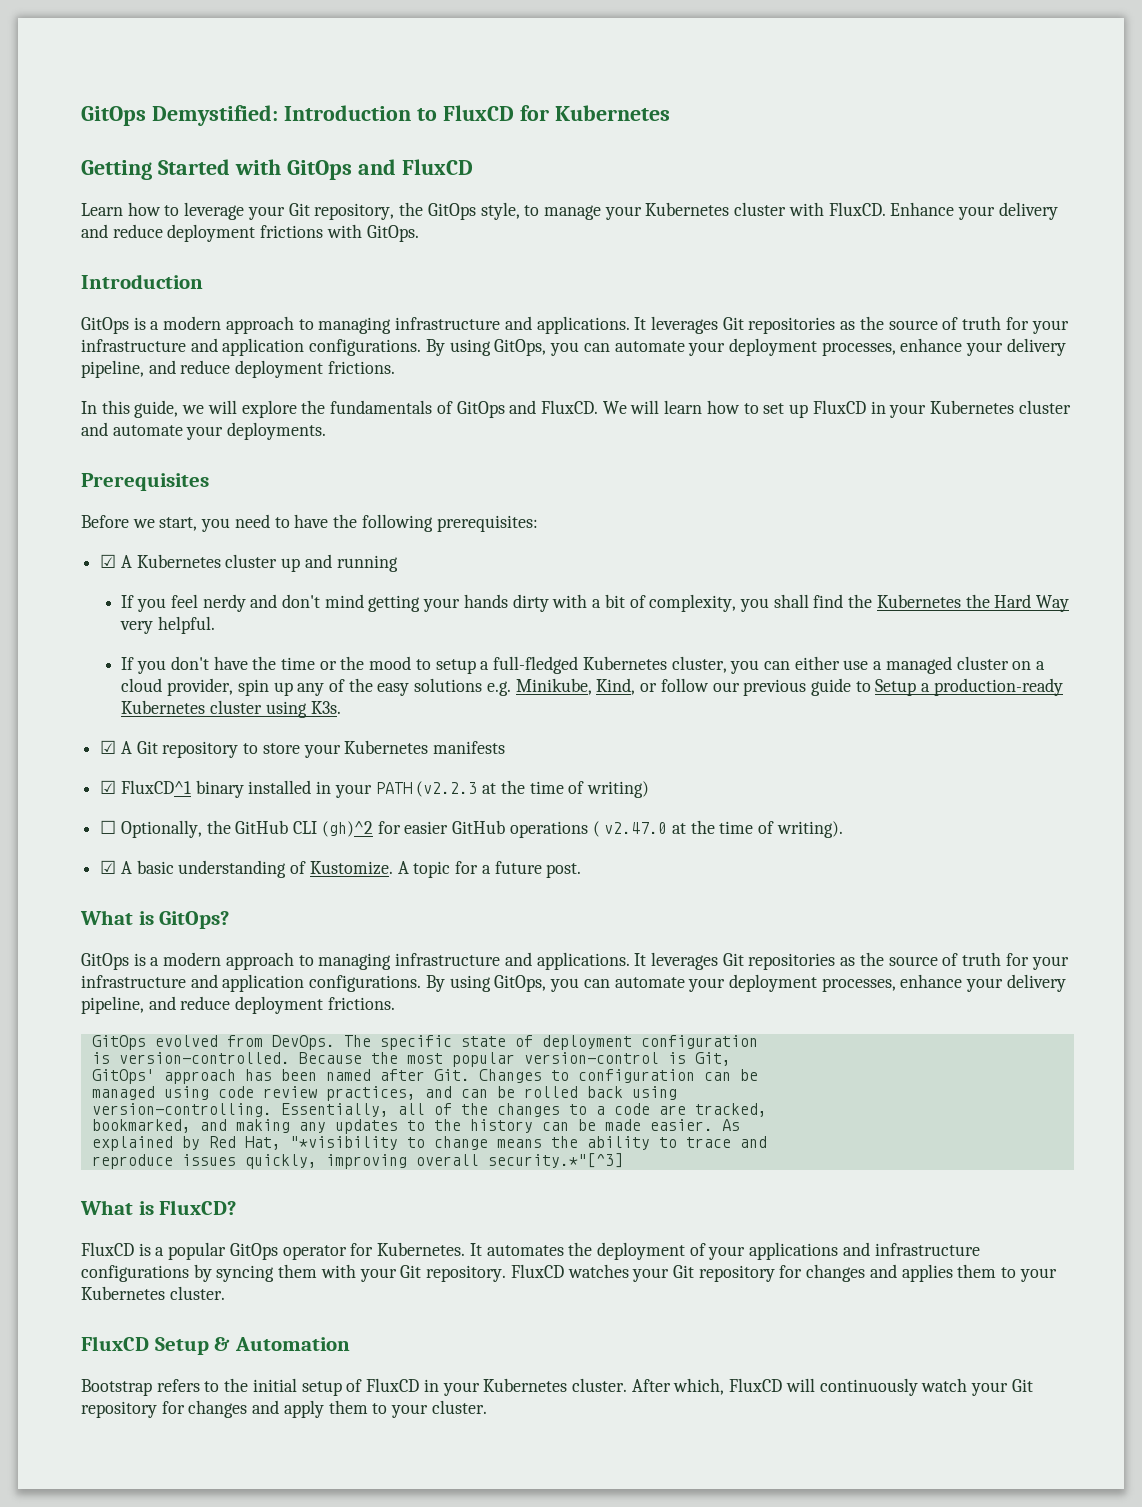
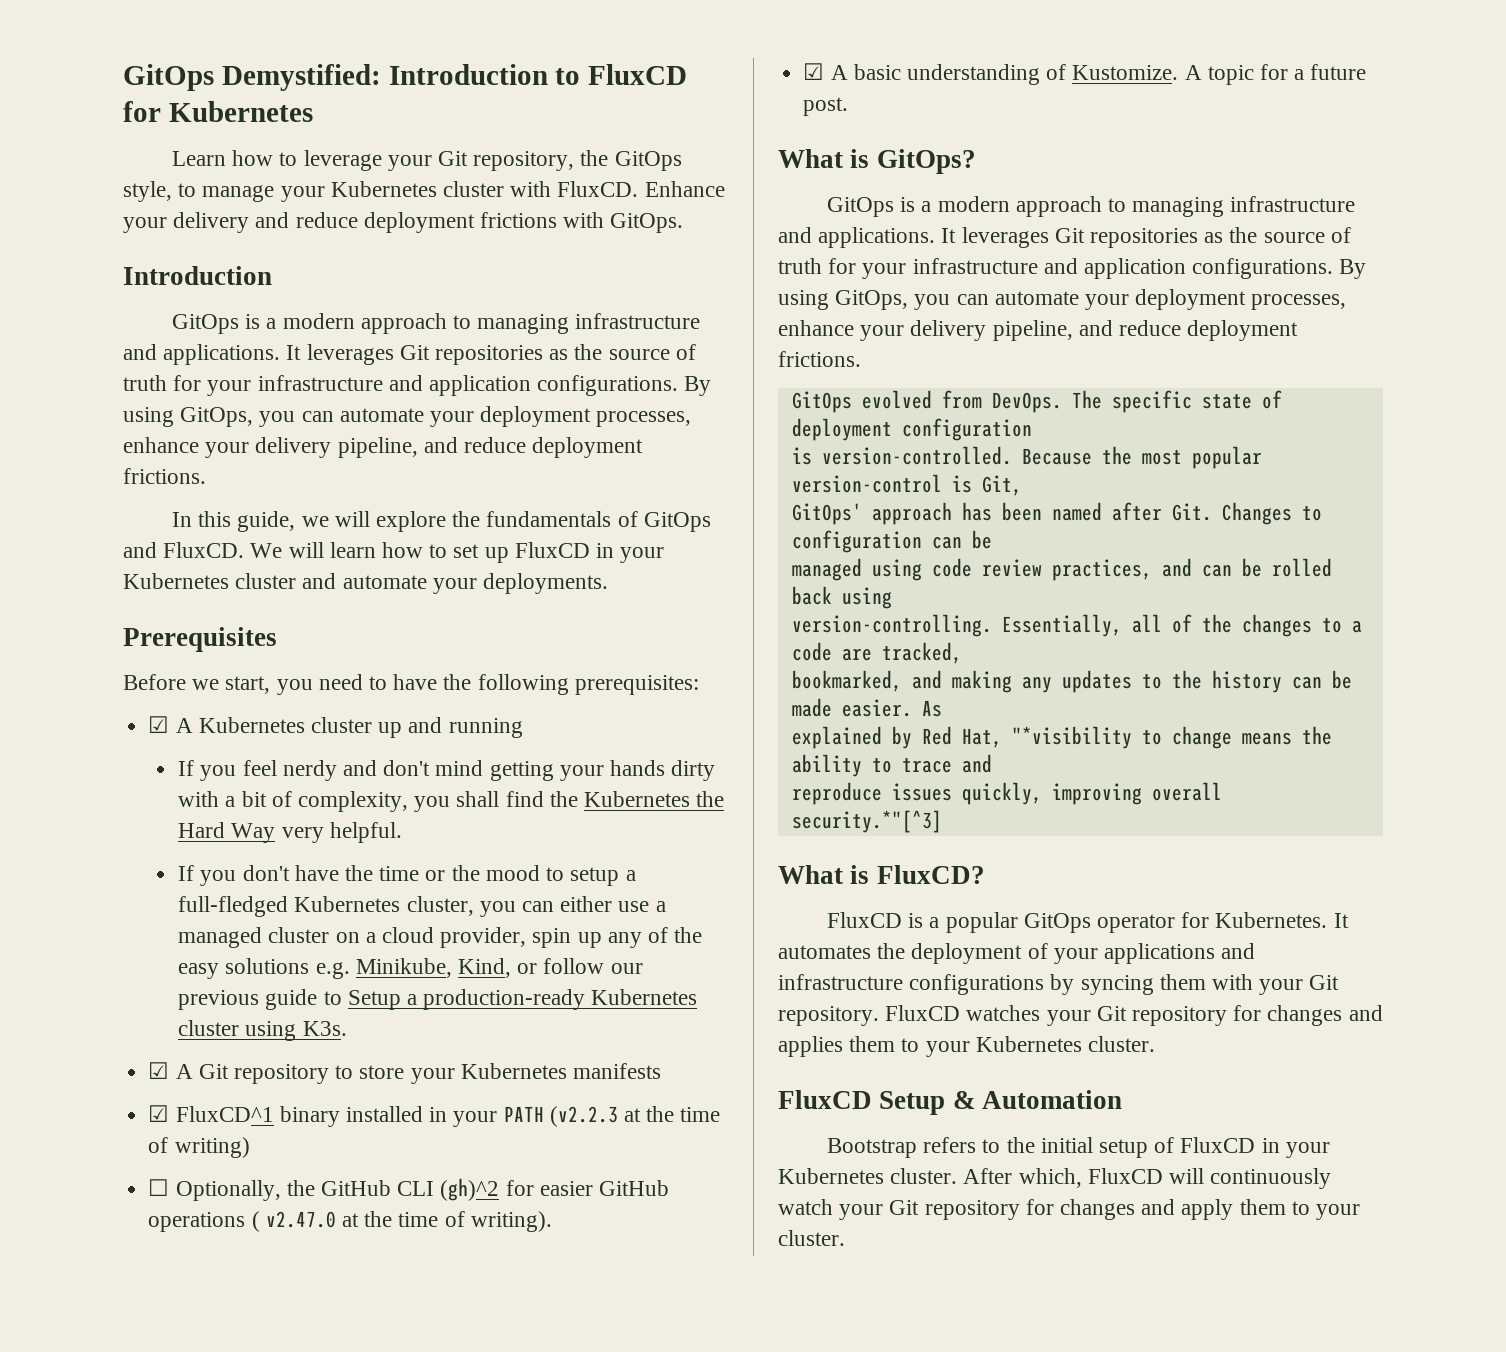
- Getting Started with GitOps and FluxCD

